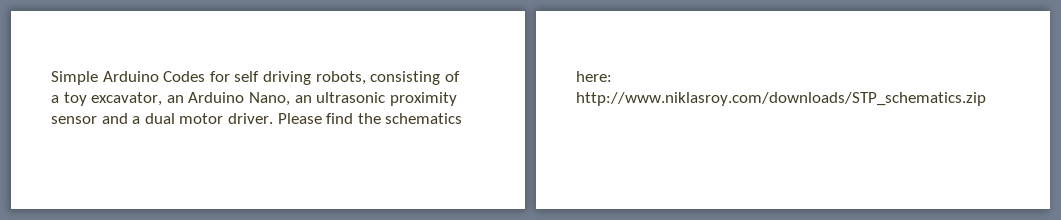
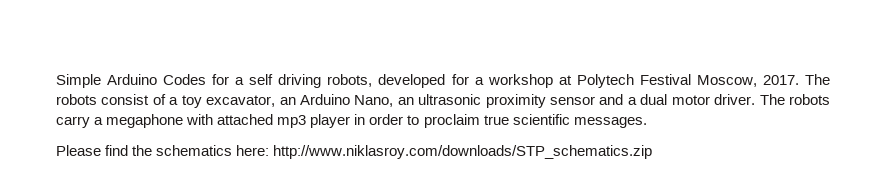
- Simple Arduino Codes for self driving robots, consisting of a toy excavator, an Arduino Nano, an ultrasonic proximity sensor and a dual motor driver. Please find the schematics here: http://www.niklasroy.com/downloads/STP_schematics.zip
+ Simple Arduino Codes for a self driving robots, developed for a workshop at Polytech Festival Moscow, 2017. The robots consist of a toy excavator, an Arduino Nano, an ultrasonic proximity sensor and a dual motor driver. The robots carry a megaphone with attached mp3 player in order to proclaim true scientific messages.
+ Please find the schematics here: http://www.niklasroy.com/downloads/STP_schematics.zip

